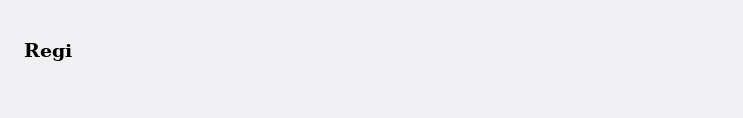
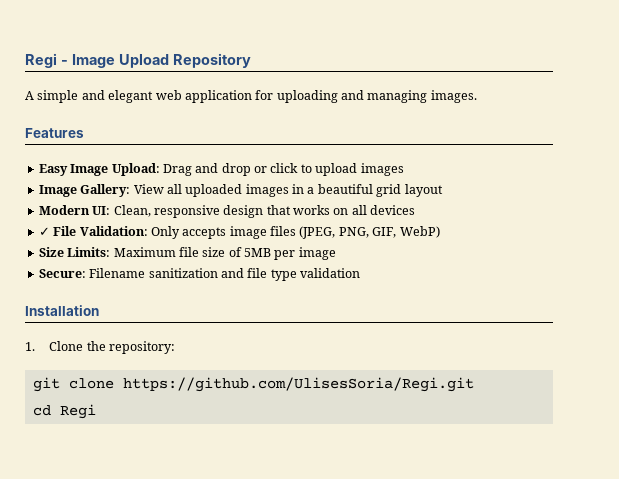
- Regi
+ Regi - Image Upload Repository
+ A simple and elegant web application for uploading and managing images.
+ Features
+ Easy Image Upload: Drag and drop or click to upload images
+ Image Gallery: View all uploaded images in a beautiful grid layout
+ Modern UI: Clean, responsive design that works on all devices
+ ✓ File Validation: Only accepts image files (JPEG, PNG, GIF, WebP)
+ Size Limits: Maximum file size of 5MB per image
+ Secure: Filename sanitization and file type validation
+ Installation
+ 1. Clone the repository:
+ git clone https://github.com/UlisesSoria/Regi.git
+ cd Regi

